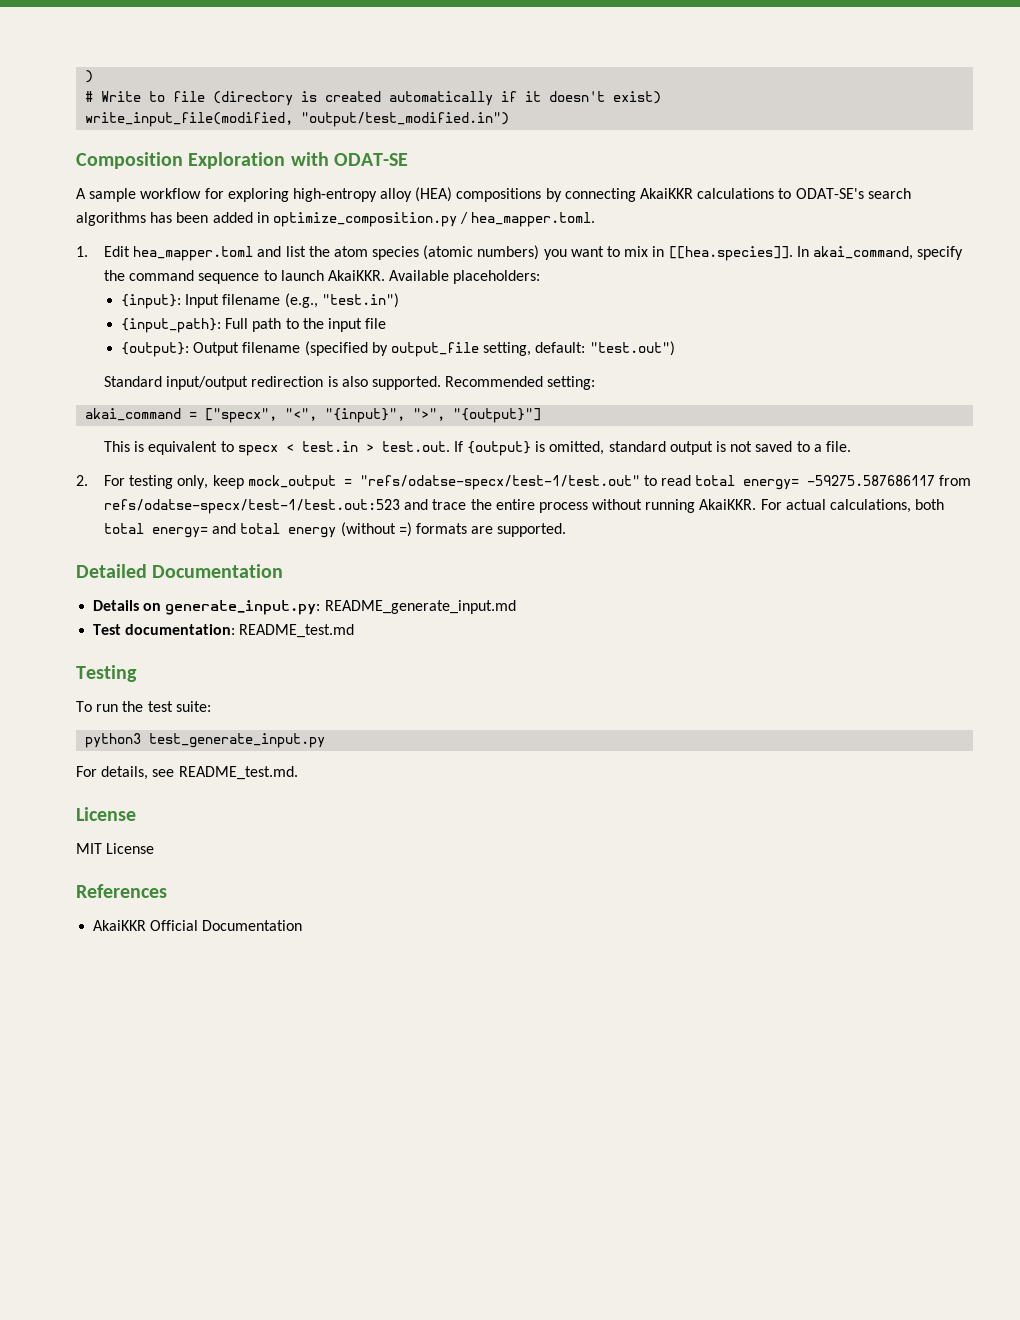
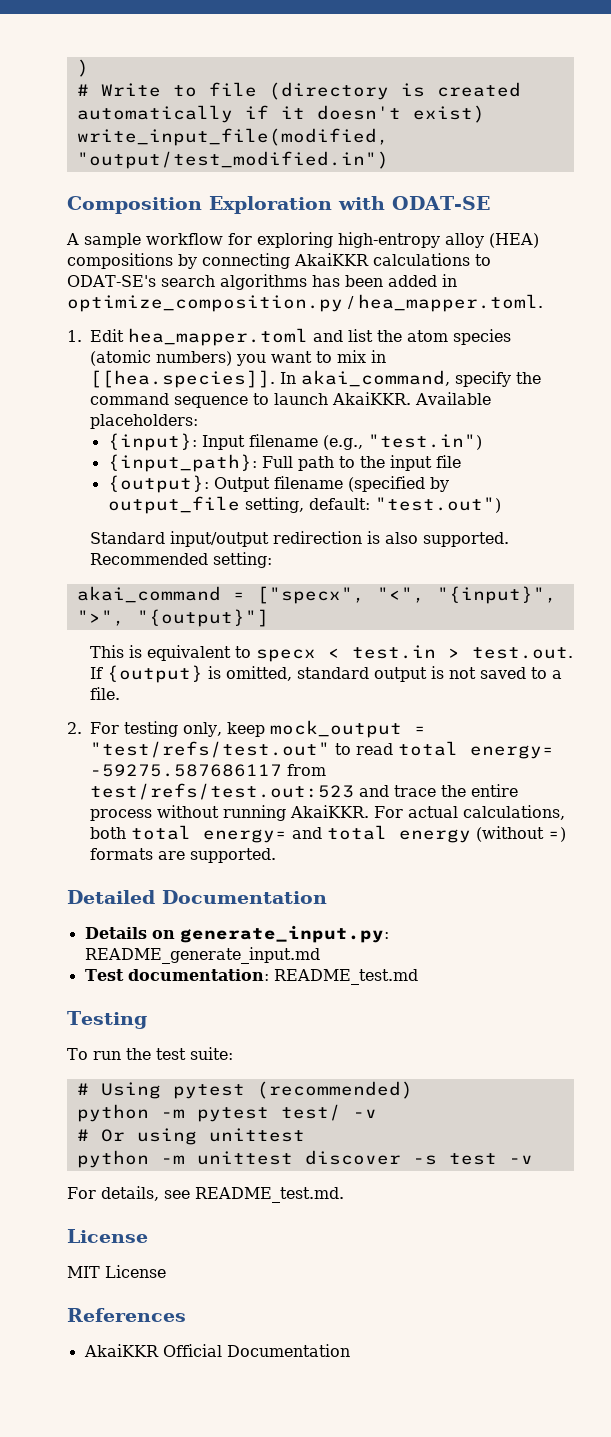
- 2. For testing only, keep mock_output = "refs/odatse-specx/test-1/test.out" to read total energy= -59275.587686117 from refs/odatse-specx/test-1/test.out:523 and trace the entire process without running AkaiKKR.
+ 2. For testing only, keep mock_output = "test/refs/test.out" to read total energy= -59275.587686117 from test/refs/test.out:523 and trace the entire process without running AkaiKKR.
- python3 test_generate_input.py
+ # Using pytest (recommended)
+ python -m pytest test/ -v
+ # Or using unittest
+ python -m unittest discover -s test -v

